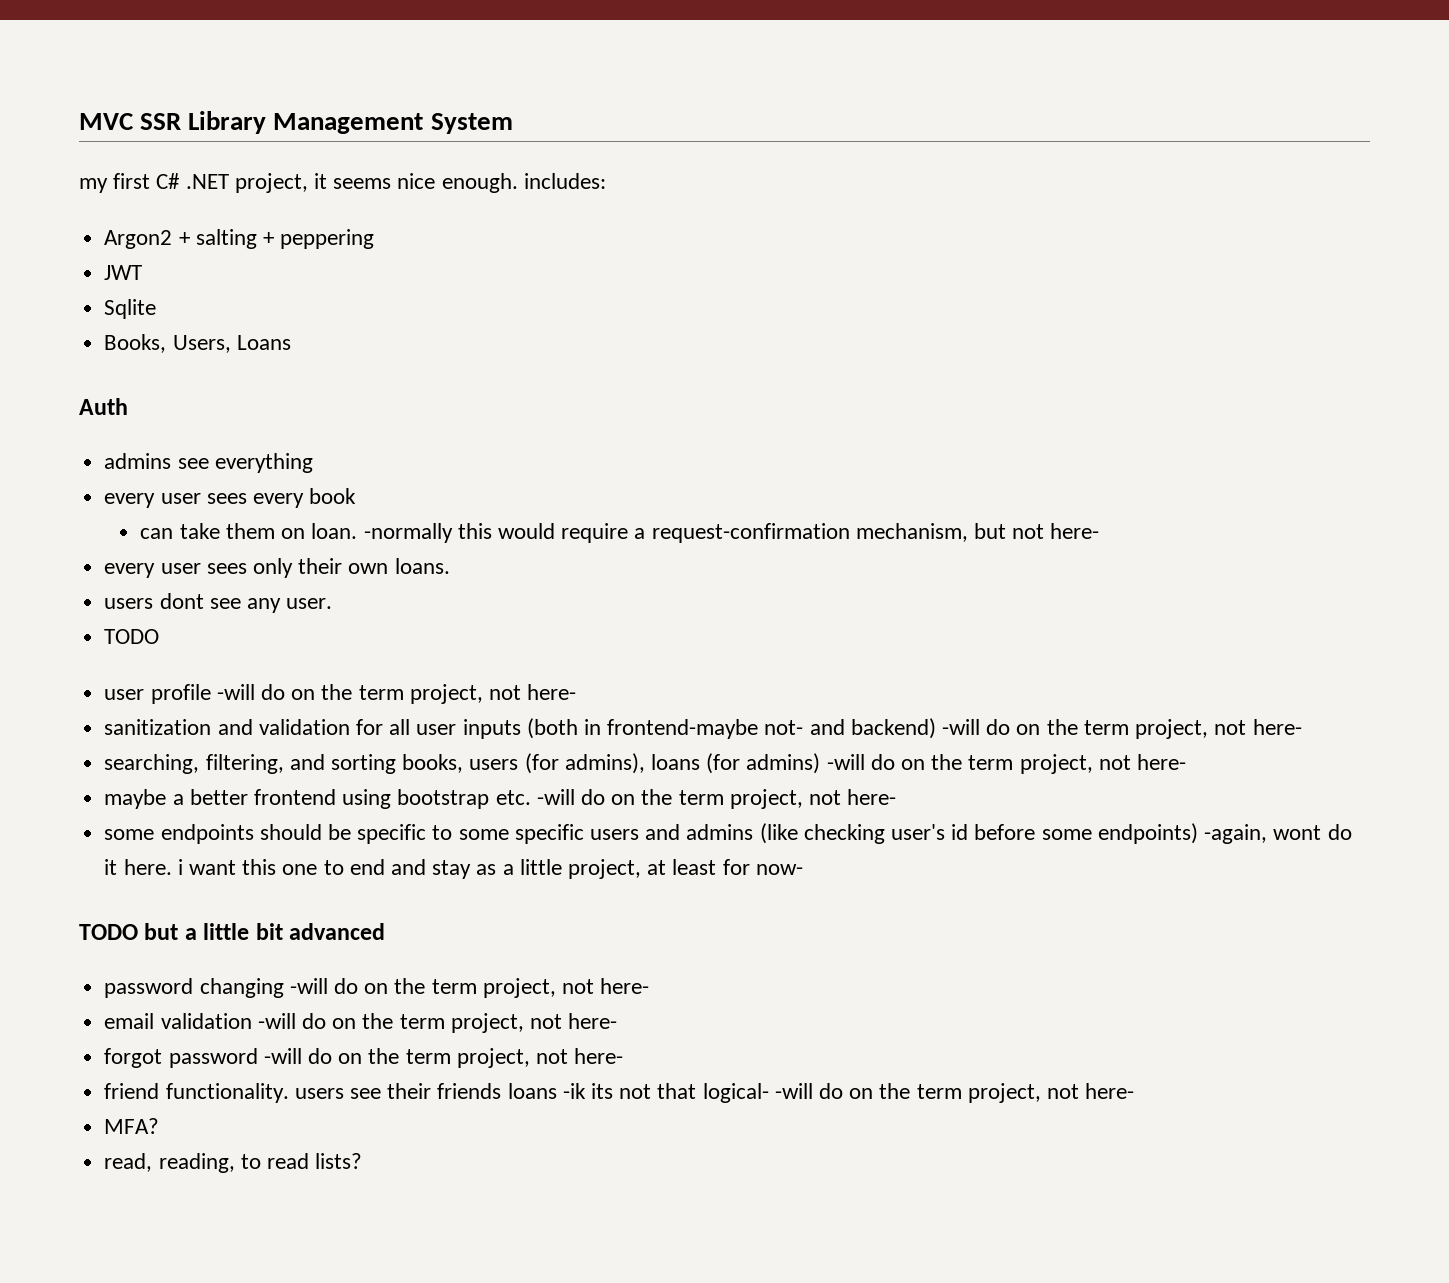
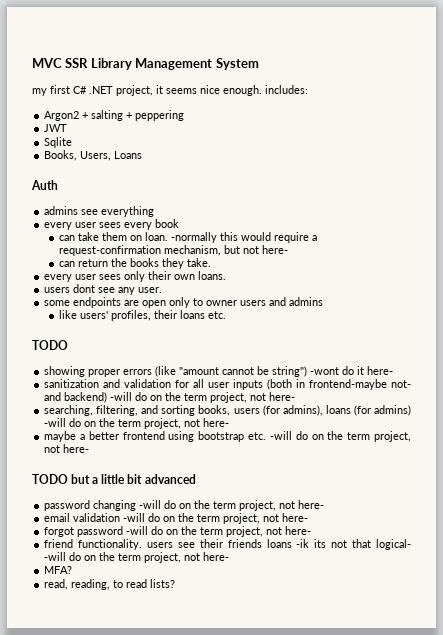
+ can return the books they take.
  users dont see any user.
+ some endpoints are open only to owner users and admins
+ like users' profiles, their loans etc.
  TODO
- user profile -will do on the term project, not here-
+ showing proper errors (like "amount cannot be string") -wont do it here-
- some endpoints should be specific to some specific users and admins (like checking user's id before some endpoints) -again, wont do it here. i want this one to end and stay as a little project, at least for now-

